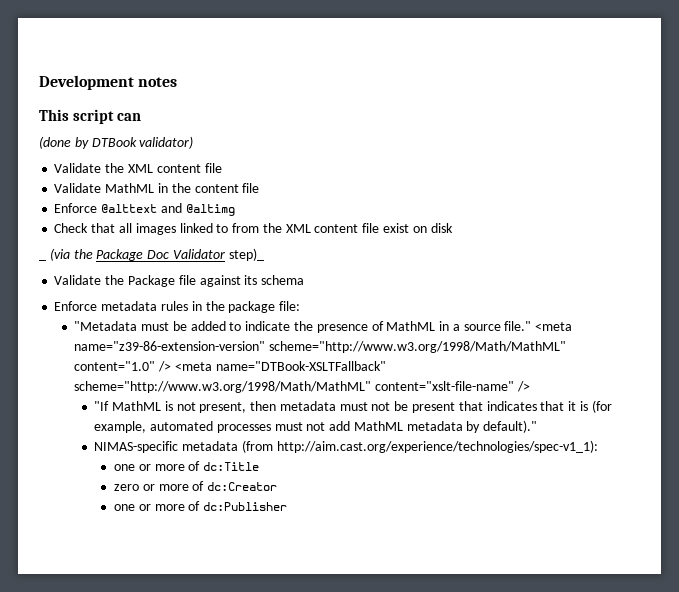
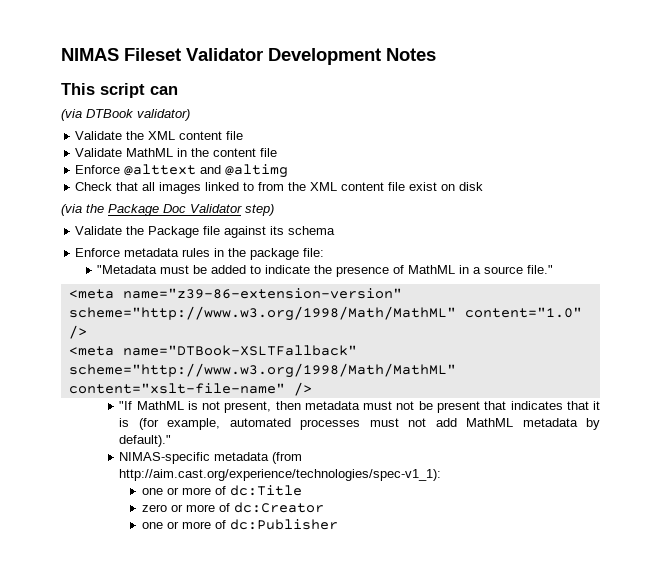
- Development notes
+ NIMAS Fileset Validator Development Notes
- (done by DTBook validator)
+ (via DTBook validator)
- _ (via the Package Doc Validator step)_
+ (via the Package Doc Validator step)
- "Metadata must be added to indicate the presence of MathML in a source file." <meta name="z39-86-extension-version" scheme="http://www.w3.org/1998/Math/MathML" content="1.0" /> <meta name="DTBook-XSLTFallback" scheme="http://www.w3.org/1998/Math/MathML" content="xslt-file-name" />
+ "Metadata must be added to indicate the presence of MathML in a source file."
+ <meta name="z39-86-extension-version" scheme="http://www.w3.org/1998/Math/MathML" content="1.0" />
+ <meta name="DTBook-XSLTFallback" scheme="http://www.w3.org/1998/Math/MathML" content="xslt-file-name" />

